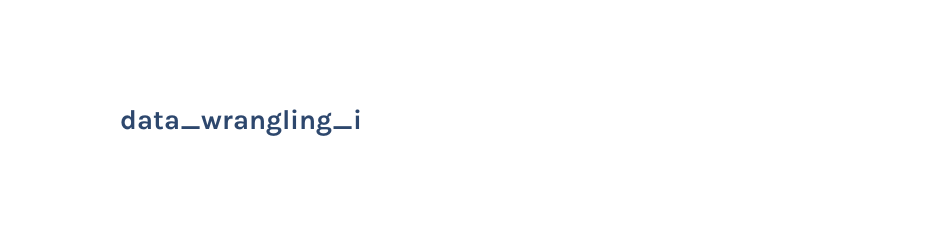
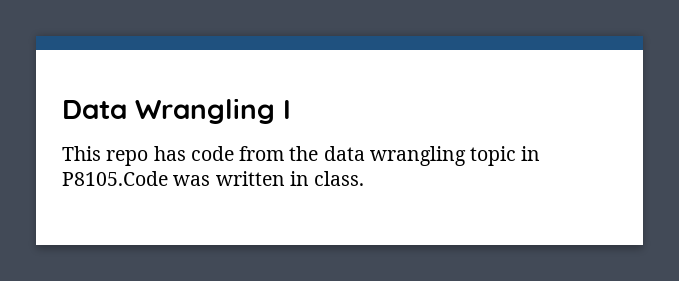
- data_wrangling_i
+ Data Wrangling I
+ This repo has code from the data wrangling topic in P8105.Code was written in class.

